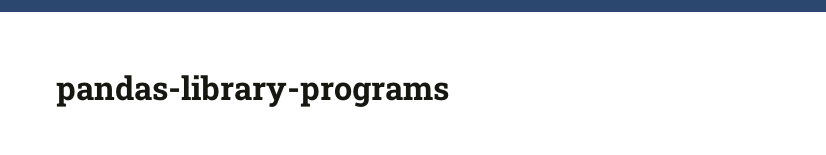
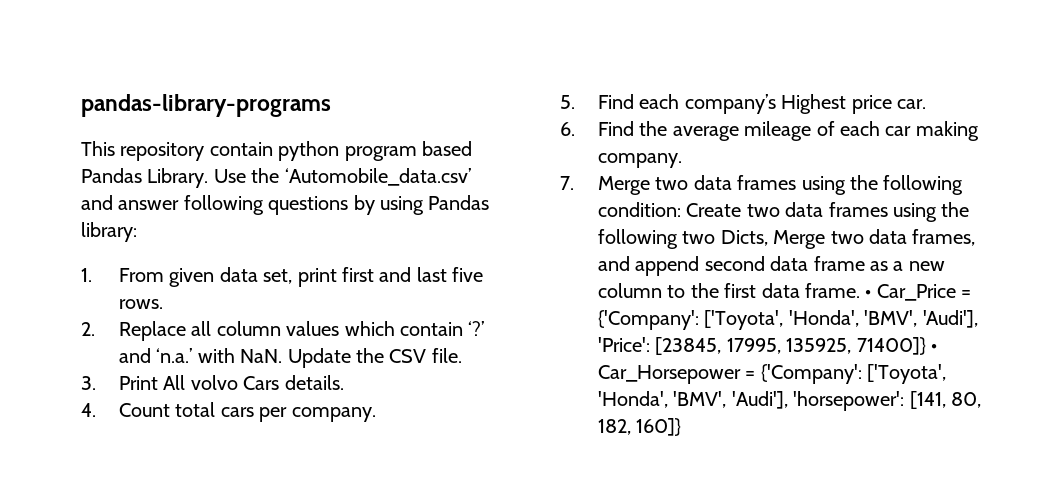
+ This repository contain python program based Pandas Library. Use the ‘Automobile_data.csv’ and answer following questions by using Pandas library:
+ 1. From given data set, print first and last five rows.
+ 2. Replace all column values which contain ‘?’ and ‘n.a.’ with NaN. Update the CSV file.
+ 3. Print All volvo Cars details.
+ 4. Count total cars per company.
+ 5. Find each company’s Highest price car.
+ 6. Find the average mileage of each car making company.
+ 7. Merge two data frames using the following condition: Create two data frames using the following two Dicts, Merge two data frames, and append second data frame as a new column to the first data frame. • Car_Price = {'Company': ['Toyota', 'Honda', 'BMV', 'Audi'], 'Price': [23845, 17995, 135925, 71400]} • Car_Horsepower = {'Company': ['Toyota', 'Honda', 'BMV', 'Audi'], 'horsepower': [141, 80, 182, 160]}

